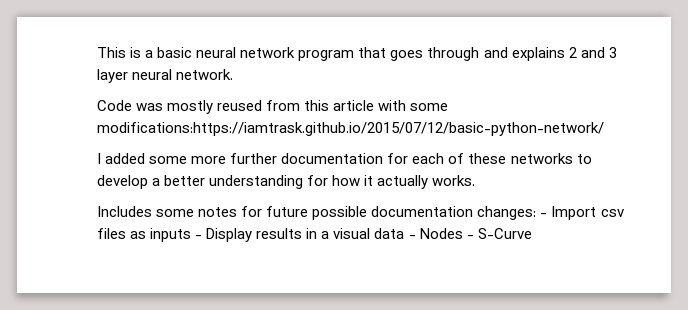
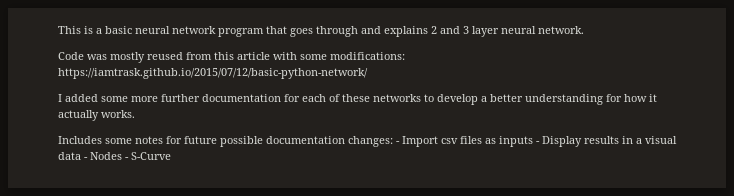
- Code was mostly reused from this article with some modifications:https://iamtrask.github.io/2015/07/12/basic-python-network/
+ Code was mostly reused from this article with some modifications: https://iamtrask.github.io/2015/07/12/basic-python-network/

